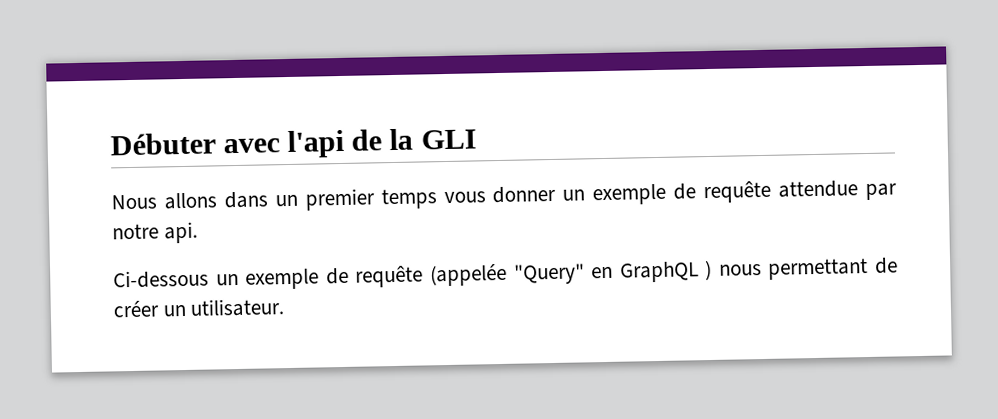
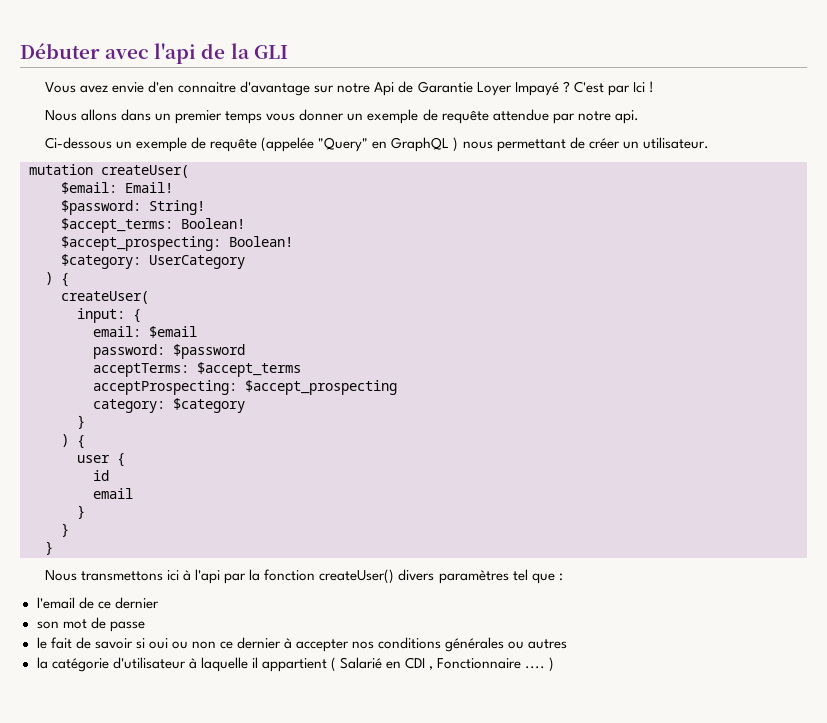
+ Vous avez envie d'en connaitre d'avantage sur notre Api de Garantie Loyer Impayé ? C'est par Ici !
+ mutation createUser(
+ $email: Email!
+ $password: String!
+ $accept_terms: Boolean!
+ $accept_prospecting: Boolean!
+ $category: UserCategory
+ ) {
+ createUser(
+ input: {
+ email: $email
+ password: $password
+ acceptTerms: $accept_terms
+ acceptProspecting: $accept_prospecting
+ category: $category
+ }
+ ) {
+ user {
+ id
+ email
+ }
+ }
+ }
+ Nous transmettons ici à l'api par la fonction createUser() divers paramètres tel que :
+ l'email de ce dernier
+ son mot de passe
+ le fait de savoir si oui ou non ce dernier à accepter nos conditions générales ou autres
+ la catégorie d'utilisateur à laquelle il appartient ( Salarié en CDI , Fonctionnaire .... )

